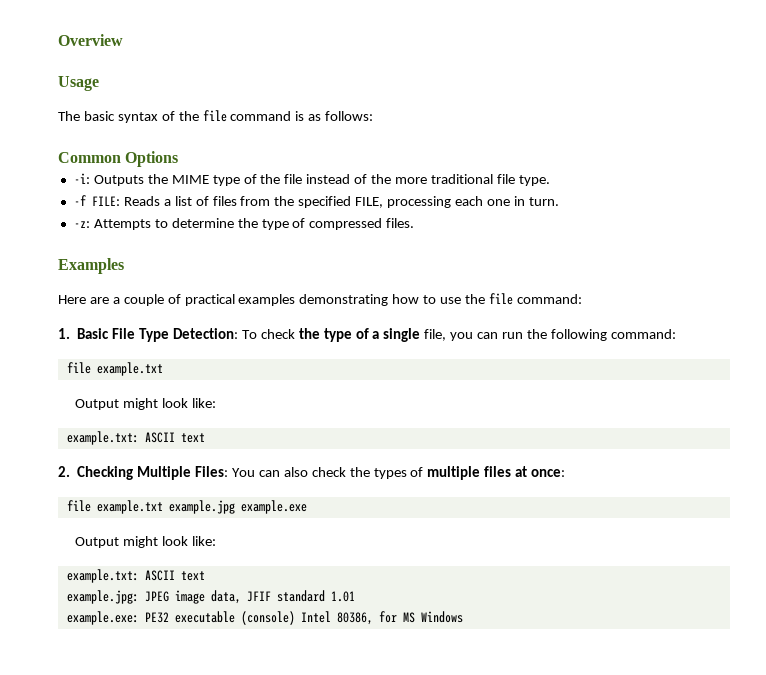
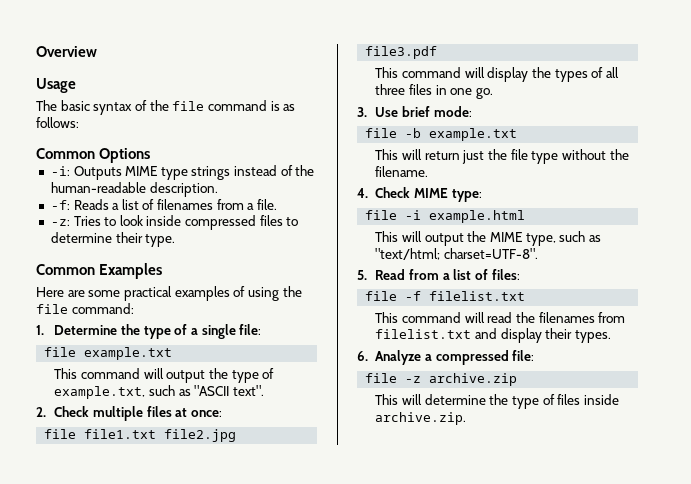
- -i: Outputs the MIME type of the file instead of the more traditional file type.
- -f FILE: Reads a list of files from the specified FILE, processing each one in turn.
- -z: Attempts to determine the type of compressed files.
- Examples
- Here are a couple of practical examples demonstrating how to use the file command:
- 1. Basic File Type Detection: To check the type of a single file, you can run the following command:
+ -i: Outputs MIME type strings instead of the human-readable description.
+ -f: Reads a list of filenames from a file.
+ -z: Tries to look inside compressed files to determine their type.
+ Common Examples
+ Here are some practical examples of using the file command:
+ 1. Determine the type of a single file:
  file example.txt
- Output might look like:
- example.txt: ASCII text
- 2. Checking Multiple Files: You can also check the types of multiple files at once:
+ This command will output the type of example.txt, such as "ASCII text".
+ 2. Check multiple files at once:
- file example.txt example.jpg example.exe
- Output might look like:
- example.txt: ASCII text
- example.jpg: JPEG image data, JFIF standard 1.01
- example.exe: PE32 executable (console) Intel 80386, for MS Windows
+ file file1.txt file2.jpg file3.pdf
+ This command will display the types of all three files in one go.
+ 3. Use brief mode:
+ file -b example.txt
+ This will return just the file type without the filename.
+ 4. Check MIME type:
+ file -i example.html
+ This will output the MIME type, such as "text/html; charset=UTF-8".
+ 5. Read from a list of files:
+ file -f filelist.txt
+ This command will read the filenames from filelist.txt and display their types.
+ 6. Analyze a compressed file:
+ file -z archive.zip
+ This will determine the type of files inside archive.zip.

